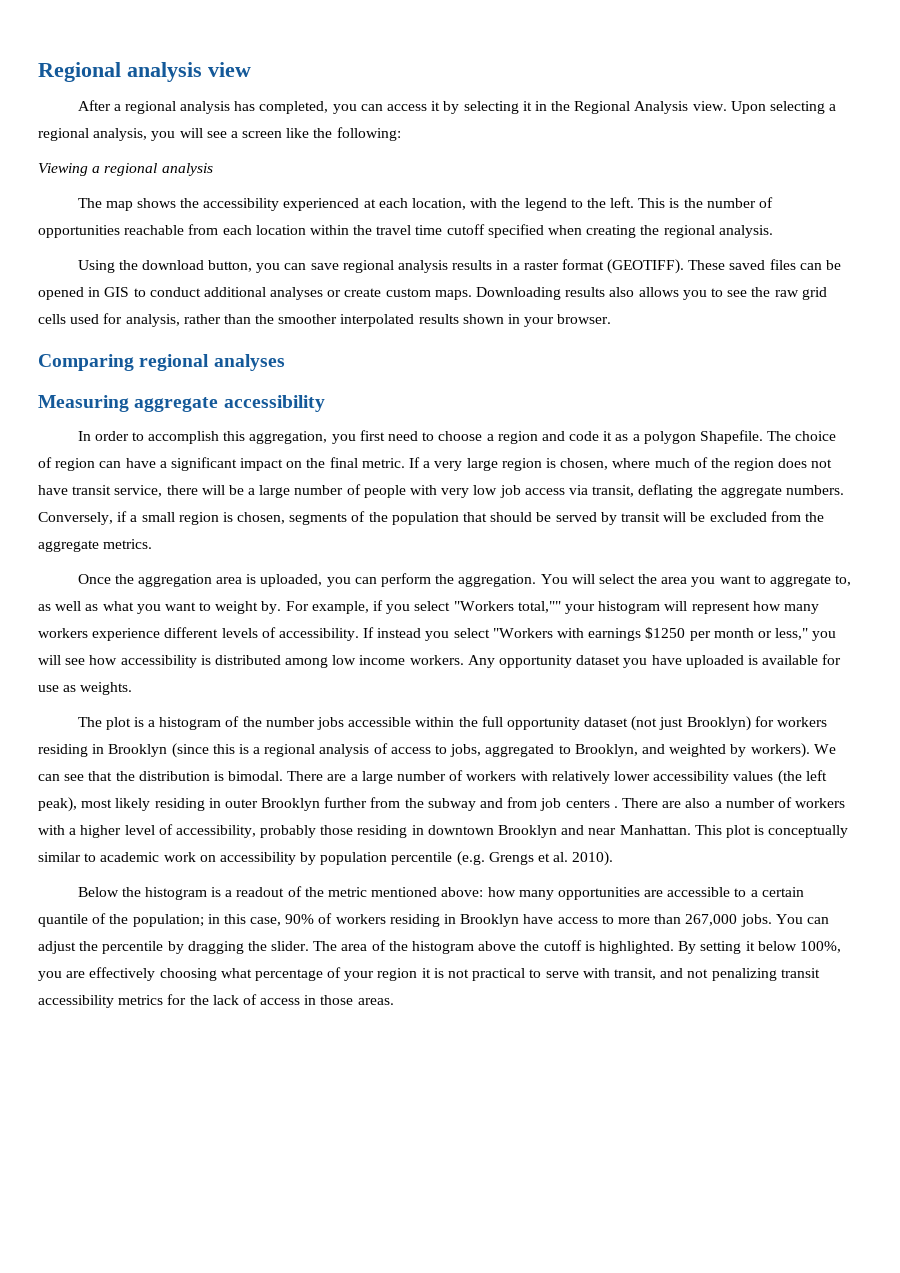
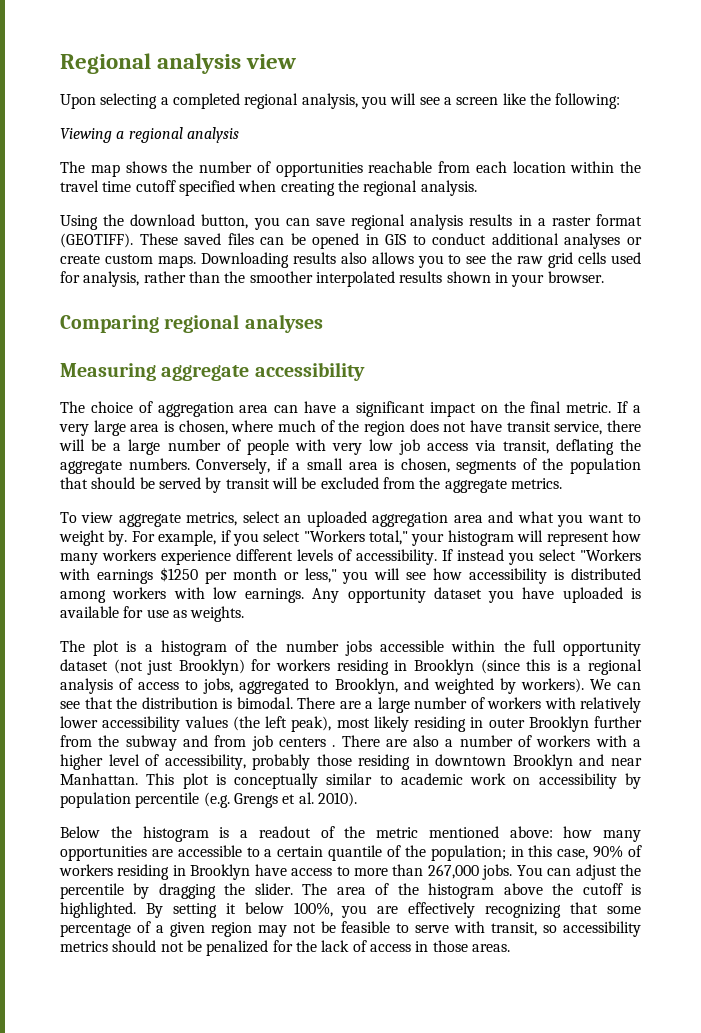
- After a regional analysis has completed, you can access it by selecting it in the Regional Analysis view. Upon selecting a regional analysis, you will see a screen like the following:
+ Upon selecting a completed regional analysis, you will see a screen like the following:
- The map shows the accessibility experienced at each location, with the legend to the left. This is the number of opportunities reachable from each location within the travel time cutoff specified when creating the regional analysis.
+ The map shows the number of opportunities reachable from each location within the travel time cutoff specified when creating the regional analysis.
- In order to accomplish this aggregation, you first need to choose a region and code it as a polygon Shapefile. The choice of region can have a significant impact on the final metric.
+ The choice of aggregation area can have a significant impact on the final metric.
- If a very large region is chosen, where much of the region does not have transit service, there will be a large number of people with very low job access via transit, deflating the aggregate numbers.
+ If a very large area is chosen, where much of the region does not have transit service, there will be a large number of people with very low job access via transit, deflating the aggregate numbers.
- Conversely, if a small region is chosen, segments of the population that should be served by transit will be excluded from the aggregate metrics.
+ Conversely, if a small area is chosen, segments of the population that should be served by transit will be excluded from the aggregate metrics.
- Once the aggregation area is uploaded, you can perform the aggregation. You will select the area you want to aggregate to, as well as what you want to weight by.
+ To view aggregate metrics, select an uploaded aggregation area and what you want to weight by.
- For example, if you select "Workers total,"" your histogram will represent how many workers experience different levels of accessibility.
+ For example, if you select "Workers total," your histogram will represent how many workers experience different levels of accessibility.
- If instead you select "Workers with earnings $1250 per month or less," you will see how accessibility is distributed among low income workers.
+ If instead you select "Workers with earnings $1250 per month or less," you will see how accessibility is distributed among workers with low earnings.
- By setting it below 100%, you are effectively choosing what percentage of your region it is not practical to serve with transit, and not penalizing transit accessibility metrics for the lack of access in those areas.
+ By setting it below 100%, you are effectively recognizing that some percentage of a given region may not be feasible to serve with transit, so accessibility metrics should not be penalized for the lack of access in those areas.

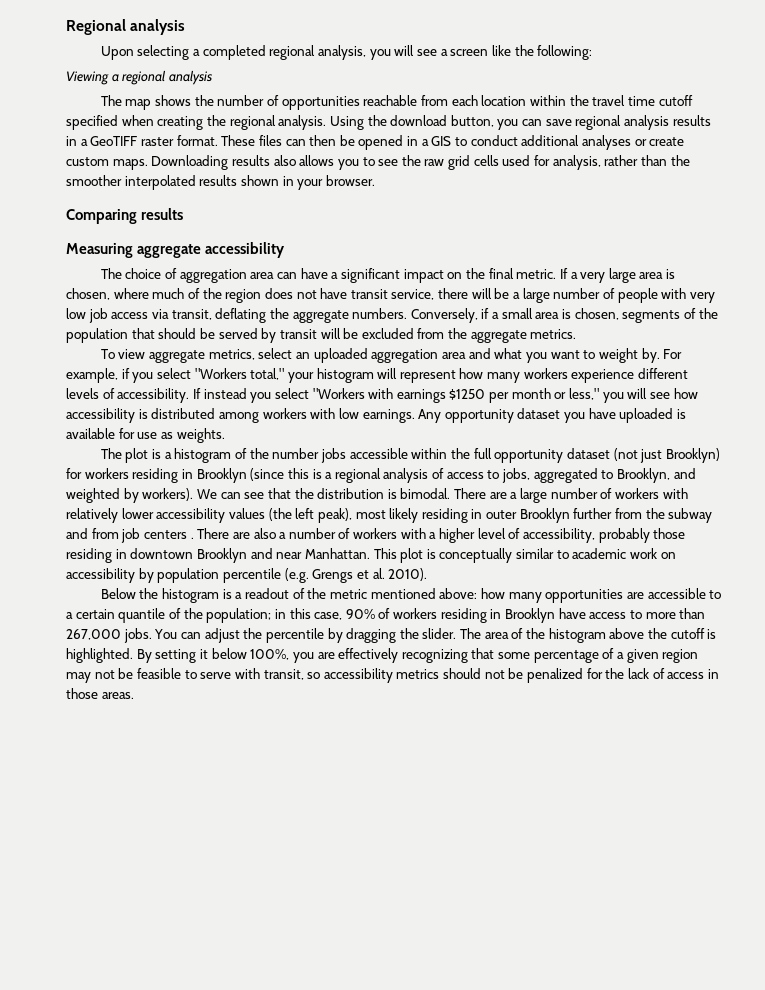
- Regional analysis view
+ Regional analysis
- The map shows the number of opportunities reachable from each location within the travel time cutoff specified when creating the regional analysis.
- Using the download button, you can save regional analysis results in a raster format (GEOTIFF). These saved files can be opened in GIS to conduct additional analyses or create custom maps.
+ The map shows the number of opportunities reachable from each location within the travel time cutoff specified when creating the regional analysis. Using the download button, you can save regional analysis results in a GeoTIFF raster format. These files can then be opened in a GIS to conduct additional analyses or create custom maps.
- Comparing regional analyses
+ Comparing results

